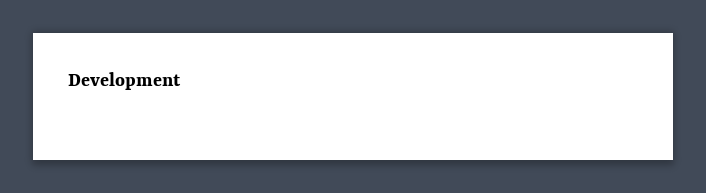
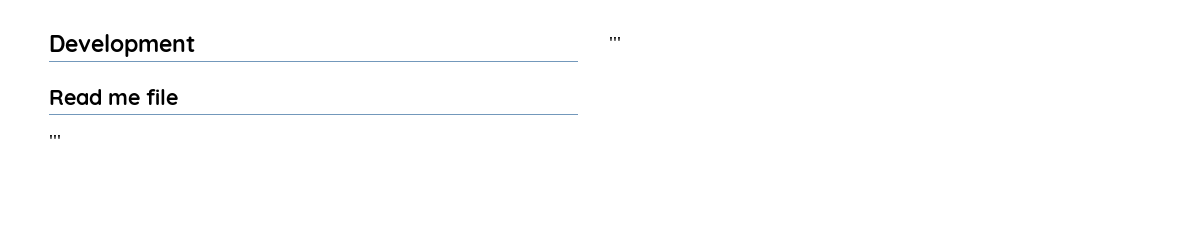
+ Read me file
+ '''
+ '''

